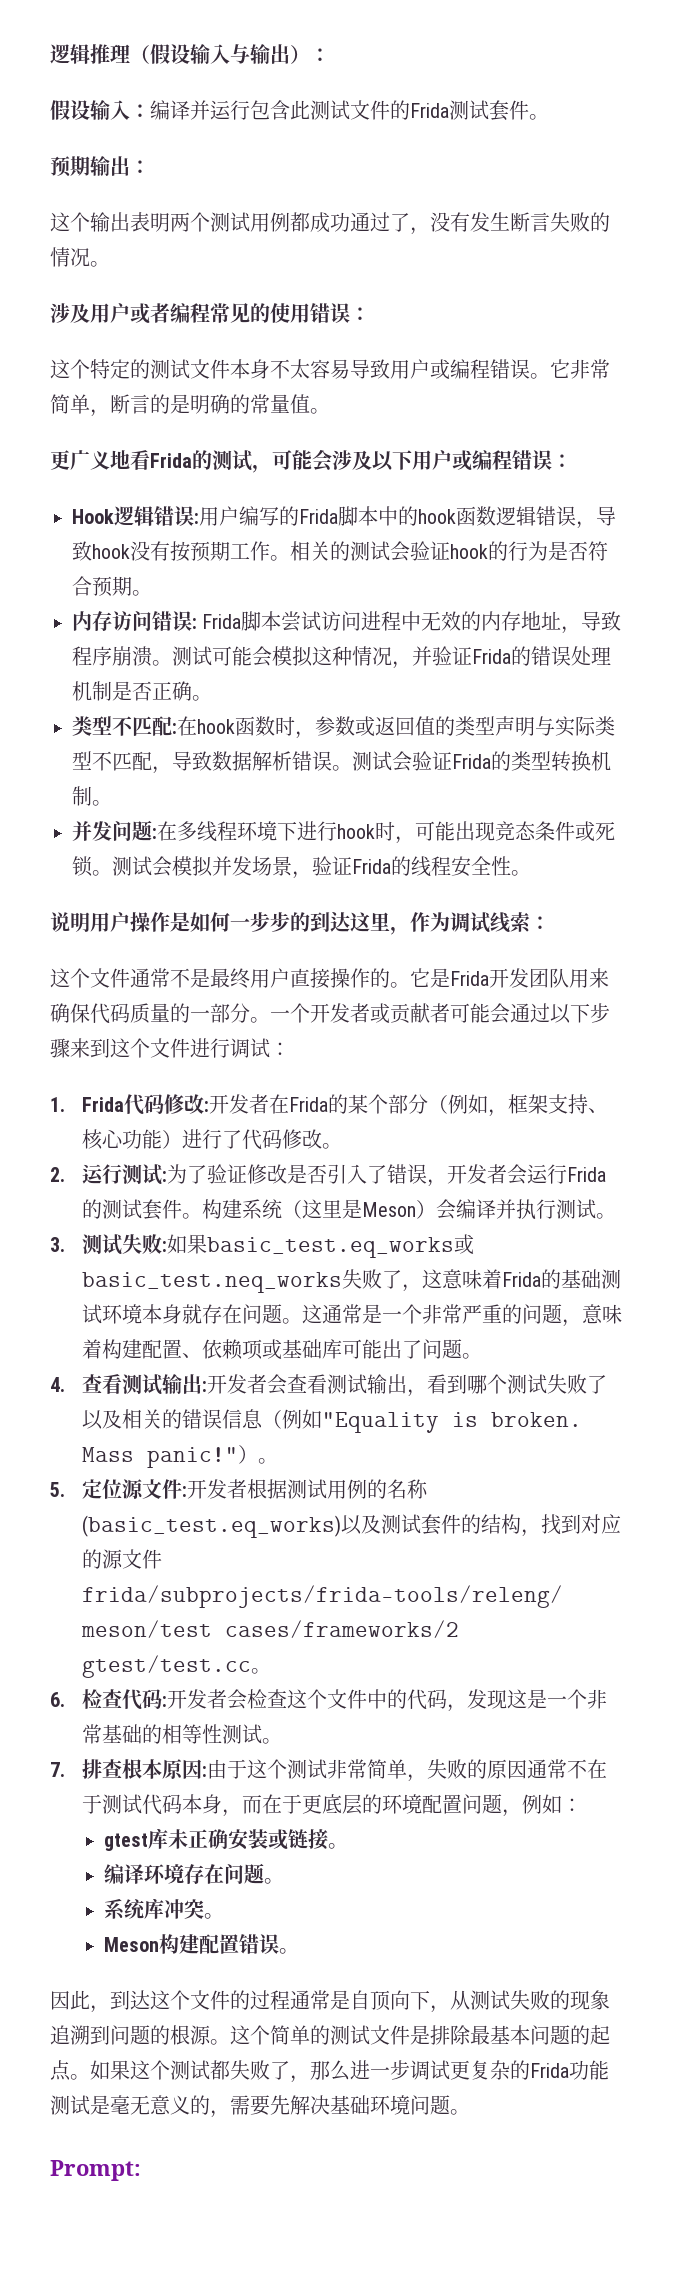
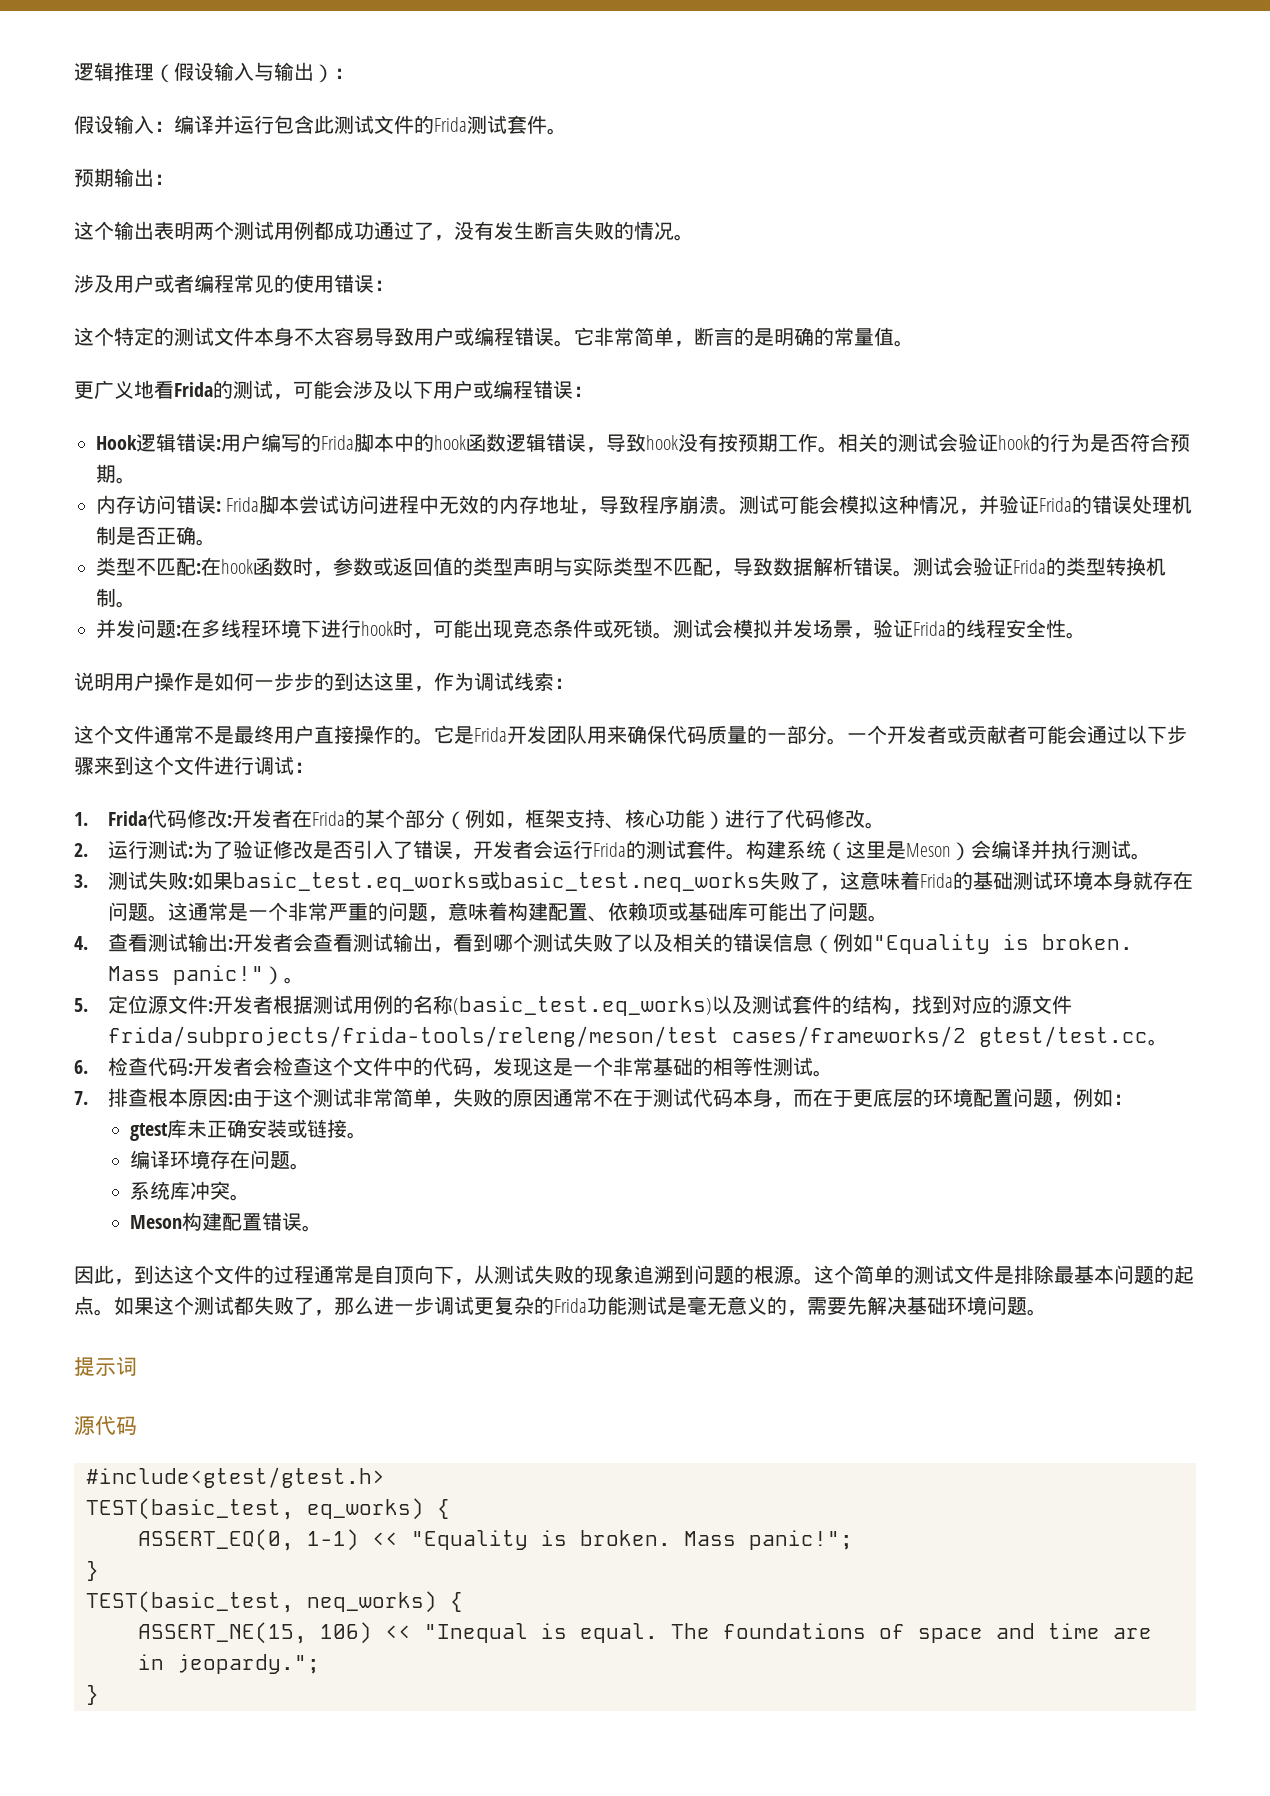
- Prompt:
+ 提示词
+ 源代码
+ #include<gtest/gtest.h>
+ TEST(basic_test, eq_works) {
+ ASSERT_EQ(0, 1-1) << "Equality is broken. Mass panic!";
+ }
+ TEST(basic_test, neq_works) {
+ ASSERT_NE(15, 106) << "Inequal is equal. The foundations of space and time are in jeopardy.";
+ }

